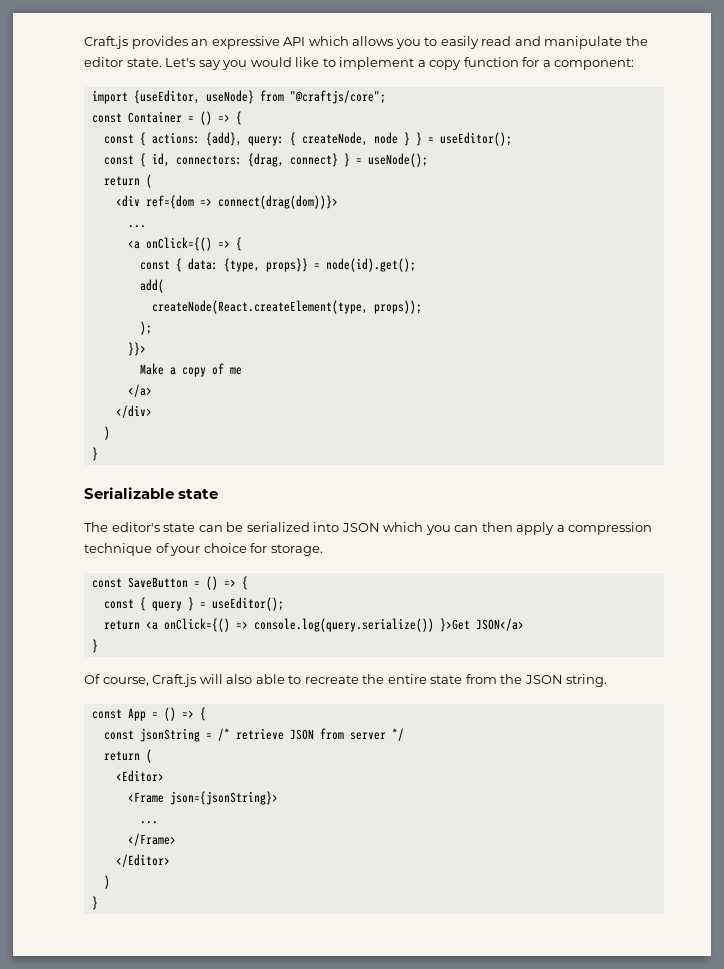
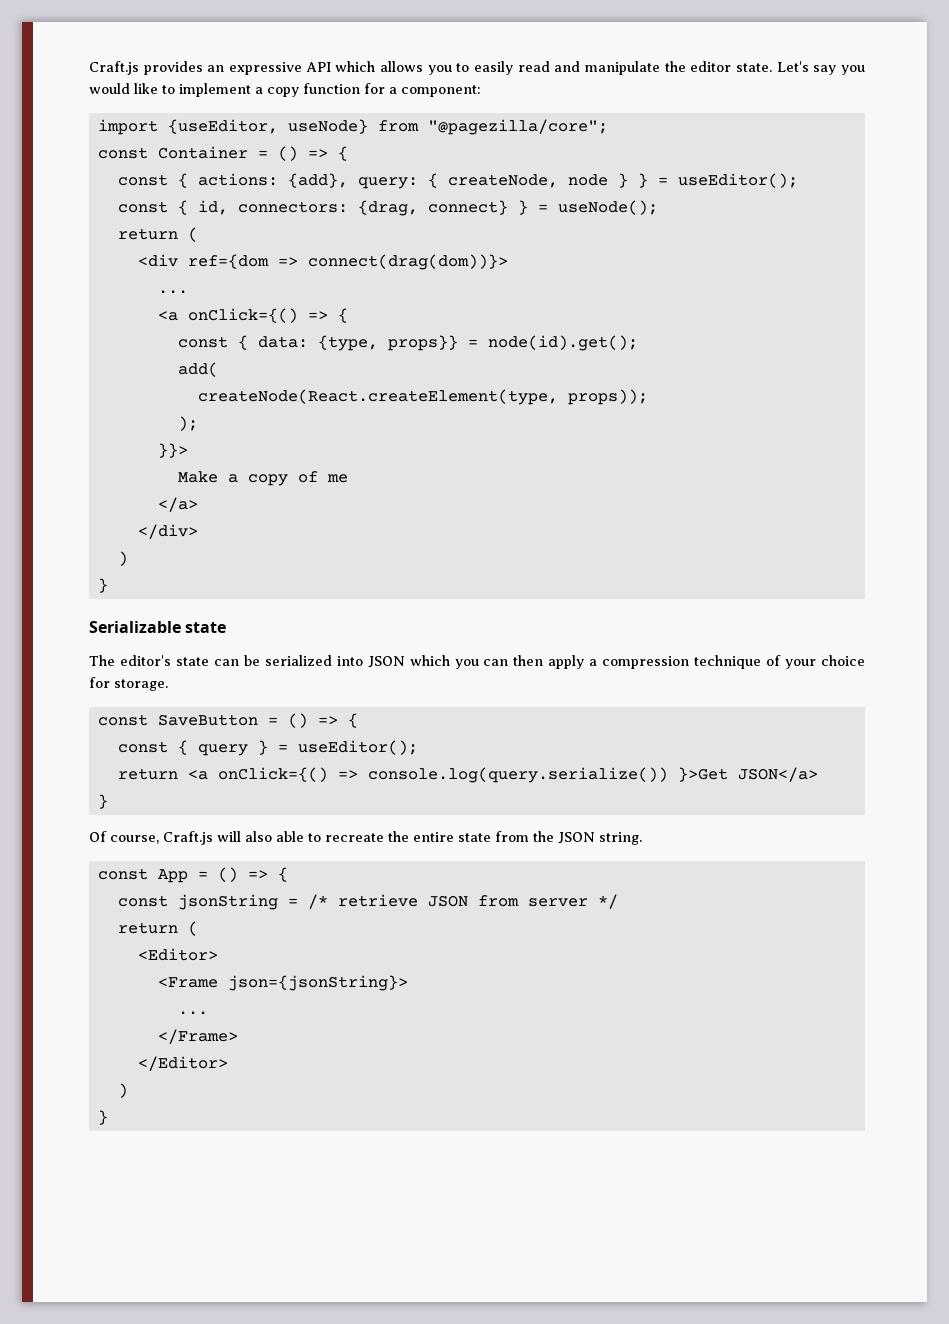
- import {useEditor, useNode} from "@craftjs/core";
+ import {useEditor, useNode} from "@pagezilla/core";

